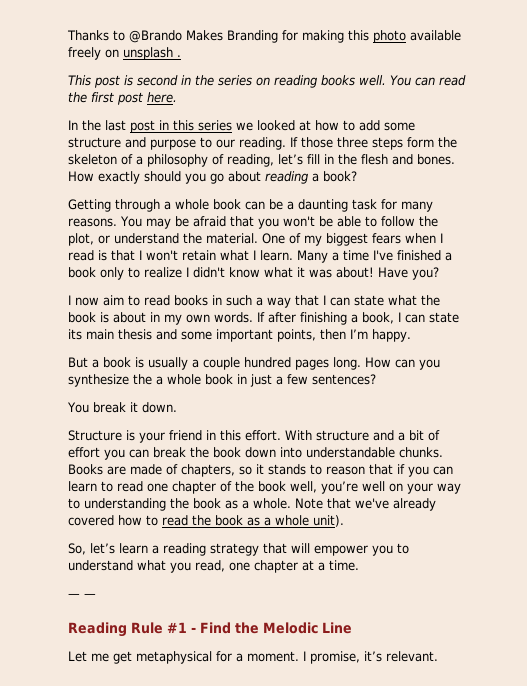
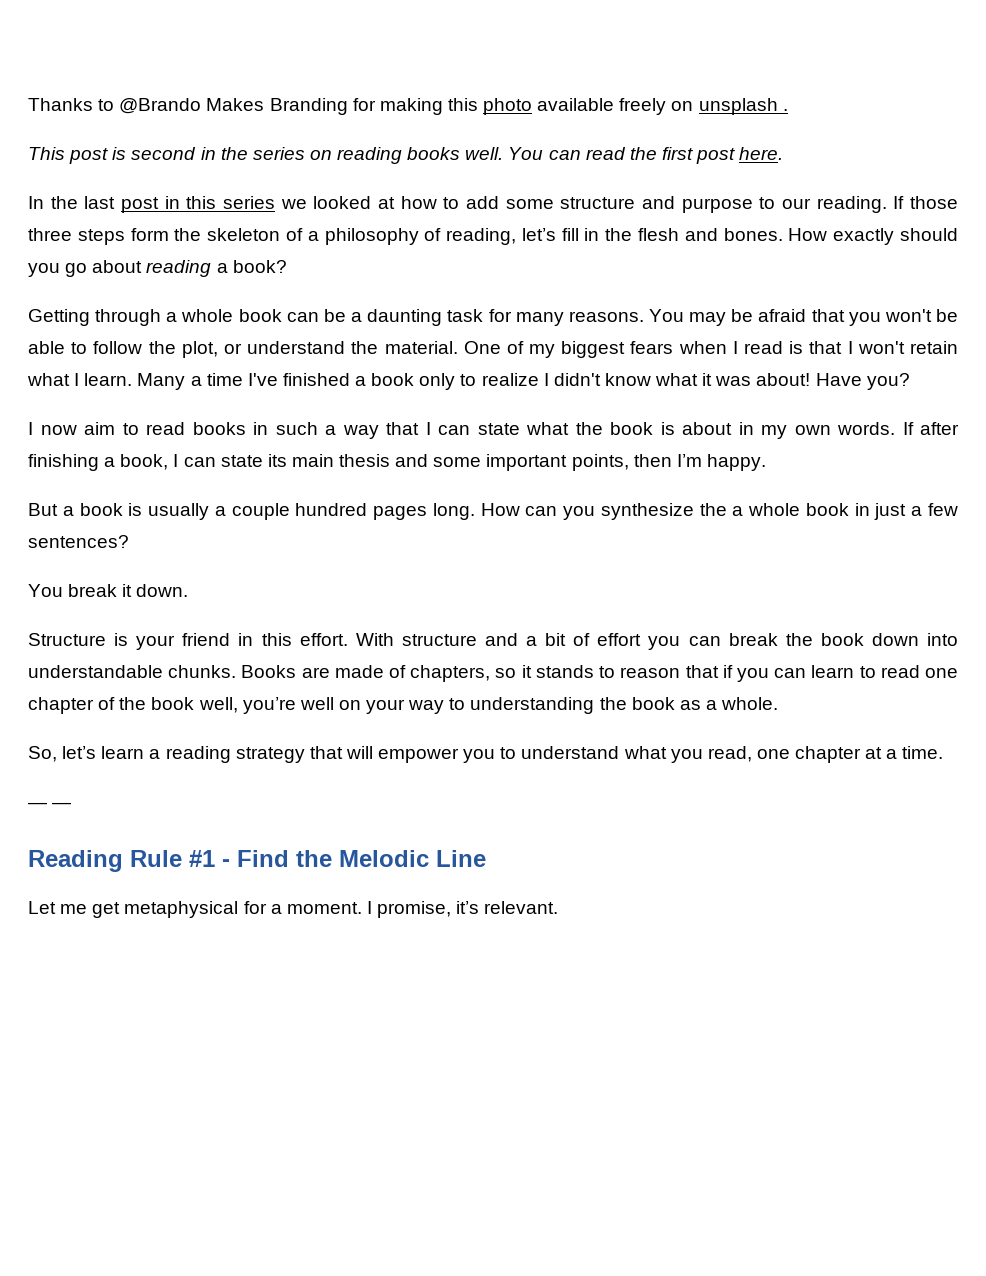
- Note that we've already covered how to read the book as a whole unit).

